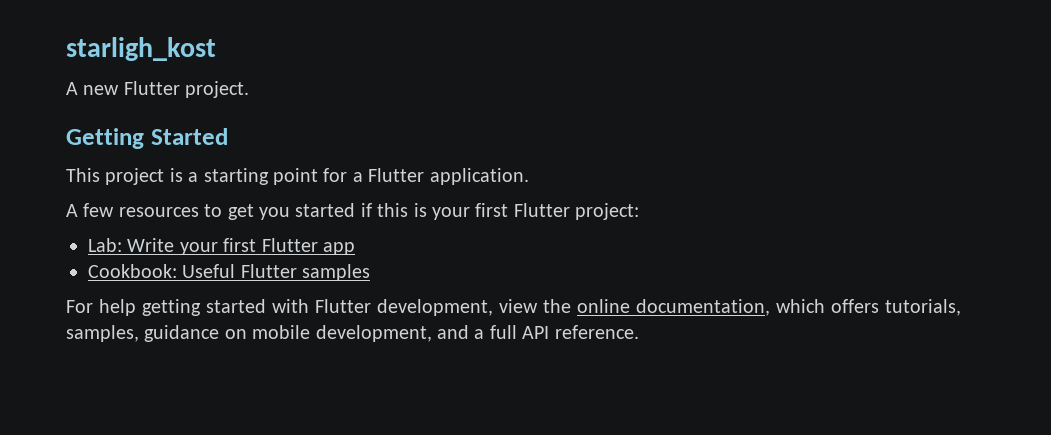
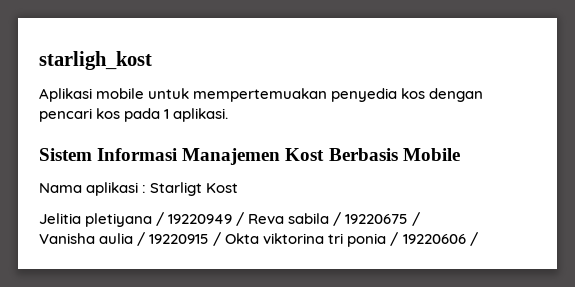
- A new Flutter project.
- Getting Started
- This project is a starting point for a Flutter application.
- A few resources to get you started if this is your first Flutter project:
- Lab: Write your first Flutter app
- Cookbook: Useful Flutter samples
- For help getting started with Flutter development, view the online documentation, which offers tutorials, samples, guidance on mobile development, and a full API reference.
+ Aplikasi mobile untuk mempertemuakan penyedia kos dengan pencari kos pada 1 aplikasi.
+ Sistem Informasi Manajemen Kost Berbasis Mobile
+ Nama aplikasi : Starligt Kost
+ Jelitia pletiyana / 19220949 / Reva sabila / 19220675 /
+ Vanisha aulia / 19220915 / Okta viktorina tri ponia / 19220606 /

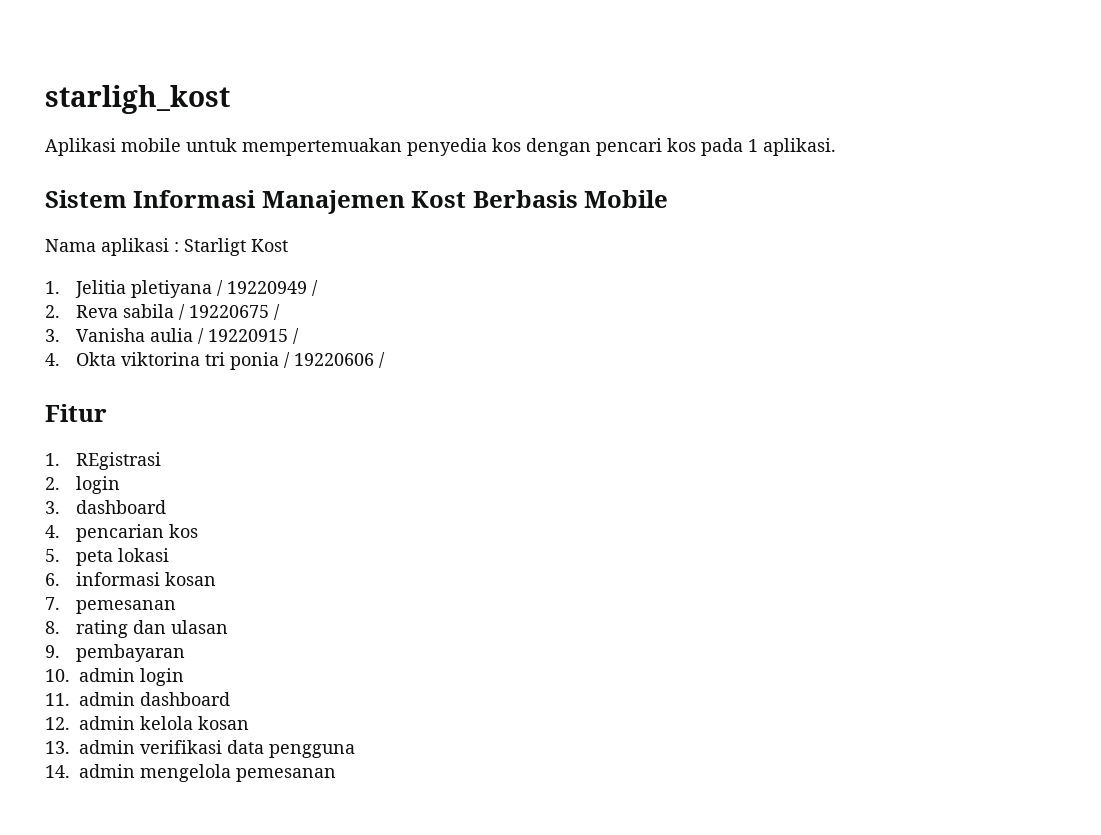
- Jelitia pletiyana / 19220949 / Reva sabila / 19220675 /
+ 1. Jelitia pletiyana / 19220949 /
+ 2. Reva sabila / 19220675 /
- Vanisha aulia / 19220915 / Okta viktorina tri ponia / 19220606 /
+ 3. Vanisha aulia / 19220915 /
+ 4. Okta viktorina tri ponia / 19220606 /
+ Fitur
+ 1. REgistrasi
+ 2. login
+ 3. dashboard
+ 4. pencarian kos
+ 5. peta lokasi
+ 6. informasi kosan
+ 7. pemesanan
+ 8. rating dan ulasan
+ 9. pembayaran
+ 10. admin login
+ 11. admin dashboard
+ 12. admin kelola kosan
+ 13. admin verifikasi data pengguna
+ 14. admin mengelola pemesanan

